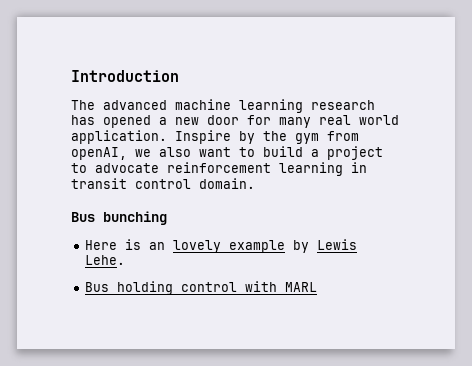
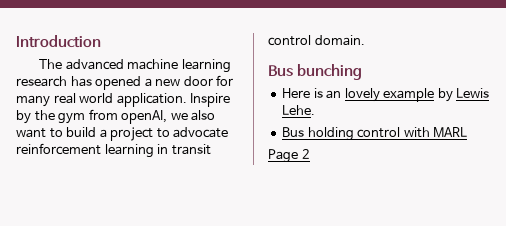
+ Page 2

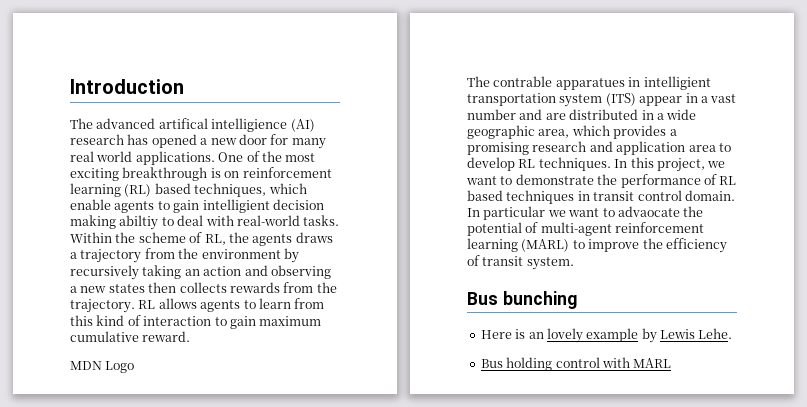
- The advanced machine learning research has opened a new door for many real world application. Inspire by the gym from openAI, we also want to build a project to advocate reinforcement learning in transit control domain.
+ The advanced artifical intelligience (AI) research has opened a new door for many real world applications. One of the most exciting breakthrough is on reinforcement learning (RL) based techniques, which enable agents to gain intelligient decision making abiltiy to deal with real-world tasks. Within the scheme of RL, the agents draws a trajectory from the environment by recursively taking an action and observing a new states then collects rewards from the trajectory. RL allows agents to learn from this kind of interaction to gain maximum cumulative reward.
+ MDN Logo
+ The contrable apparatues in intelligient transportation system (ITS) appear in a vast number and are distributed in a wide geographic area, which provides a promising research and application area to develop RL techniques. In this project, we want to demonstrate the performance of RL based techniques in transit control domain. In particular we want to advaocate the potential of multi-agent reinforcement learning (MARL) to improve the efficiency of transit system.
- Page 2

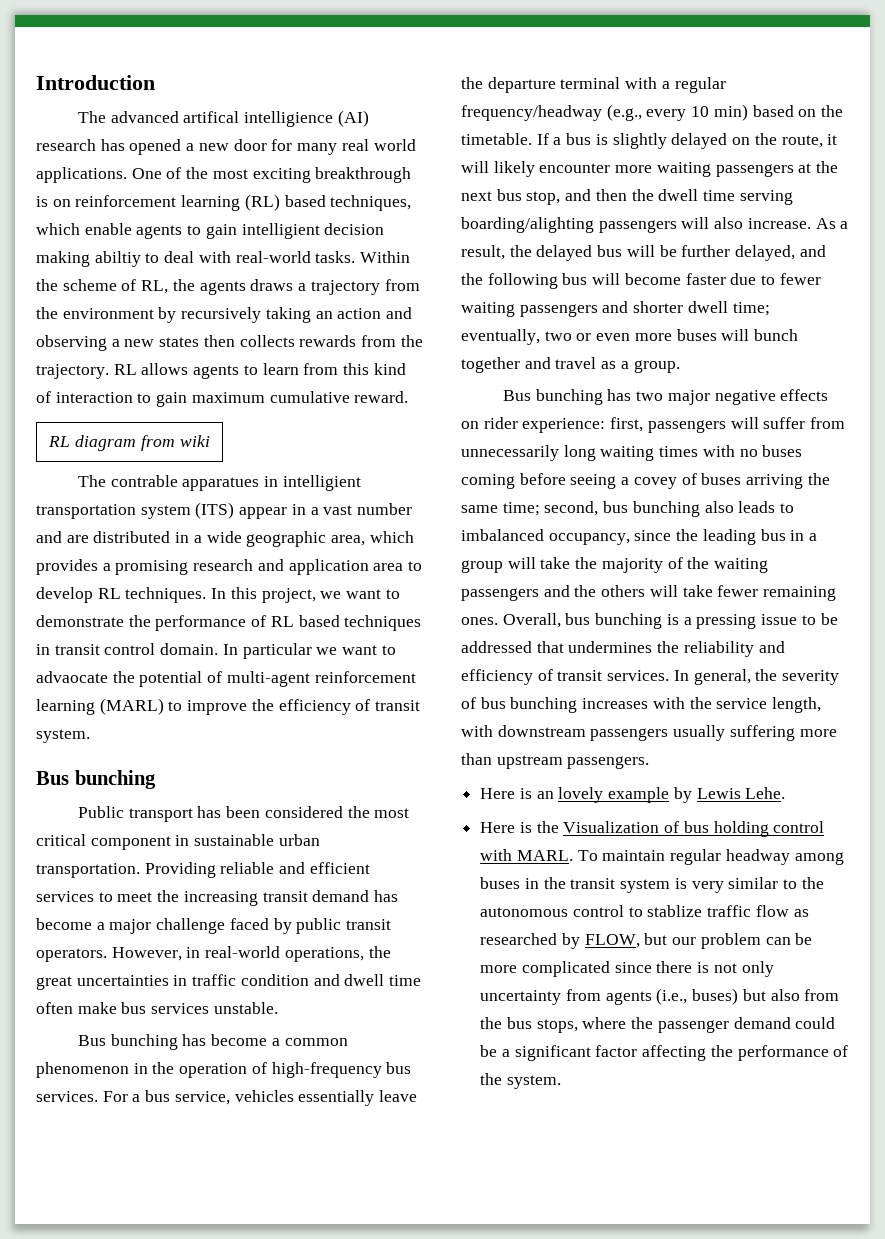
- MDN Logo
+ RL diagram from wiki
+ Public transport has been considered the most critical component in sustainable urban transportation. Providing reliable and efficient services to meet the increasing transit demand has become a major challenge faced by public transit operators. However, in real-world operations, the great uncertainties in traffic condition and dwell time often make bus services unstable.
+ Bus bunching has become a common phenomenon in the operation of high-frequency bus services. For a bus service, vehicles essentially leave the departure terminal with a regular frequency/headway (e.g., every 10 min) based on the timetable. If a bus is slightly delayed on the route, it will likely encounter more waiting passengers at the next bus stop, and then the dwell time serving boarding/alighting passengers will also increase. As a result, the delayed bus will be further delayed, and the following bus will become faster due to fewer waiting passengers and shorter dwell time; eventually, two or even more buses will bunch together and travel as a group.
+ Bus bunching has two major negative effects on rider experience: first, passengers will suffer from unnecessarily long waiting times with no buses coming before seeing a covey of buses arriving the same time; second, bus bunching also leads to imbalanced occupancy, since the leading bus in a group will take the majority of the waiting passengers and the others will take fewer remaining ones. Overall, bus bunching is a pressing issue to be addressed that undermines the reliability and efficiency of transit services. In general, the severity of bus bunching increases with the service length, with downstream passengers usually suffering more than upstream passengers.
- Bus holding control with MARL
+ Here is the Visualization of bus holding control with MARL. To maintain regular headway among buses in the transit system is very similar to the autonomous control to stablize traffic flow as researched by FLOW, but our problem can be more complicated since there is not only uncertainty from agents (i.e., buses) but also from the bus stops, where the passenger demand could be a significant factor affecting the performance of the system.

